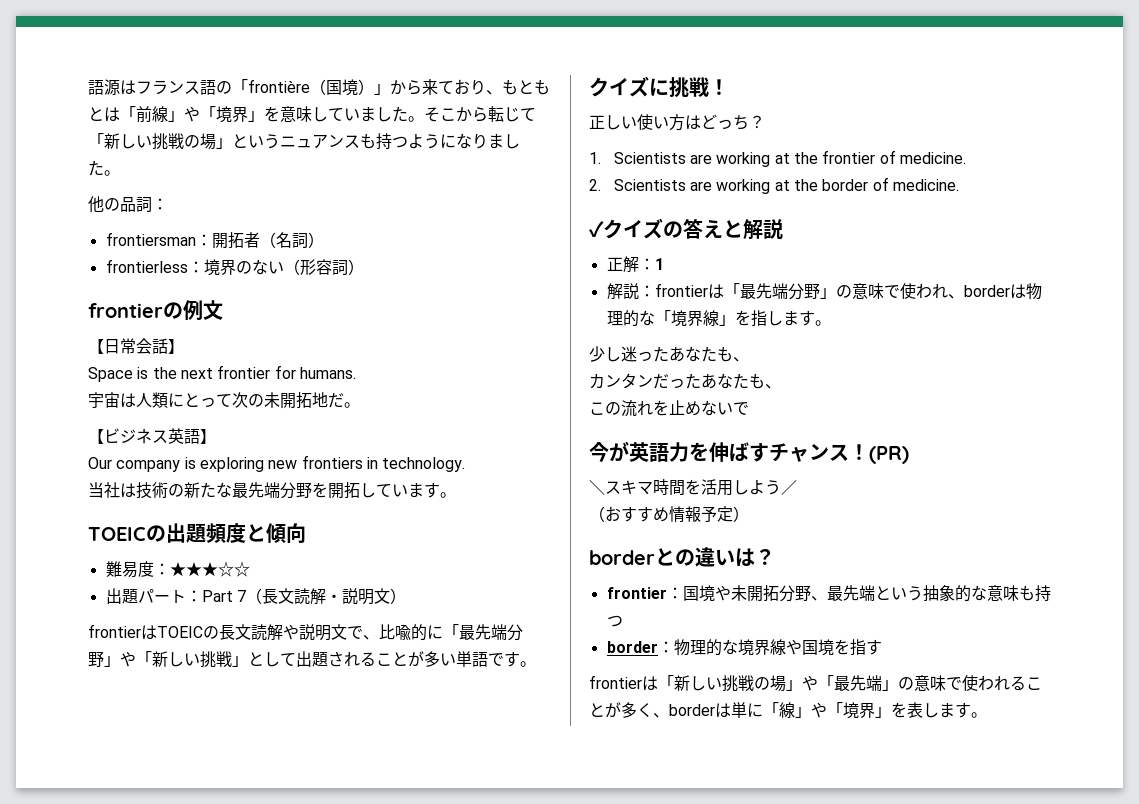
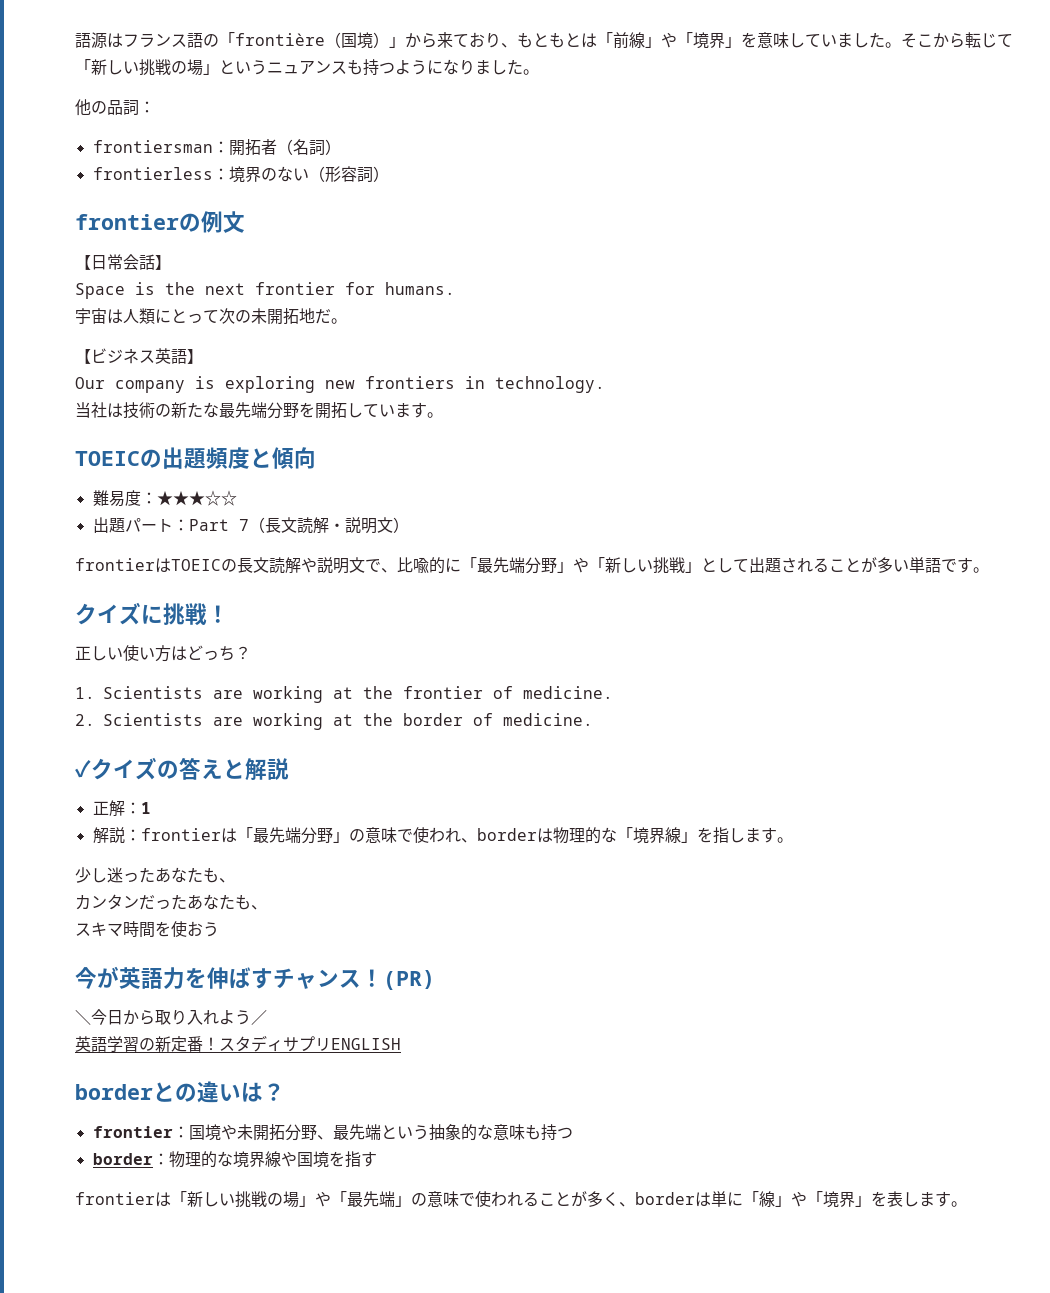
- この流れを止めないで
+ スキマ時間を使おう
- ＼スキマ時間を活用しよう／
- （おすすめ情報予定）
+ ＼今日から取り入れよう／
+ 英語学習の新定番！スタディサプリENGLISH

